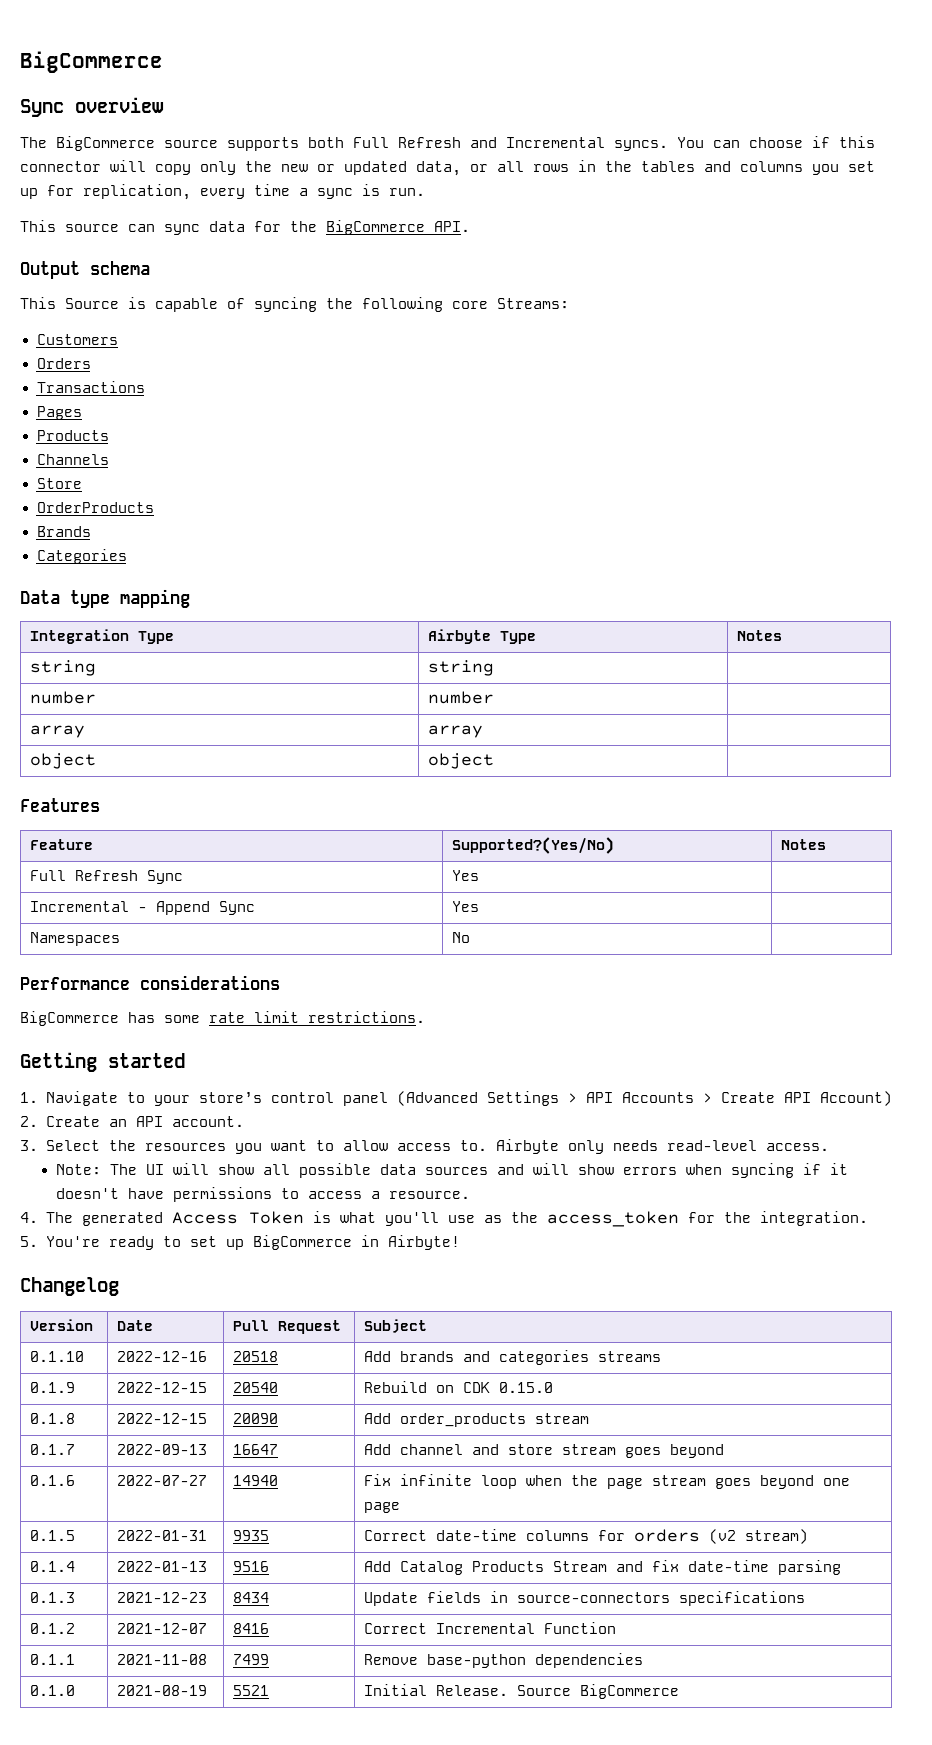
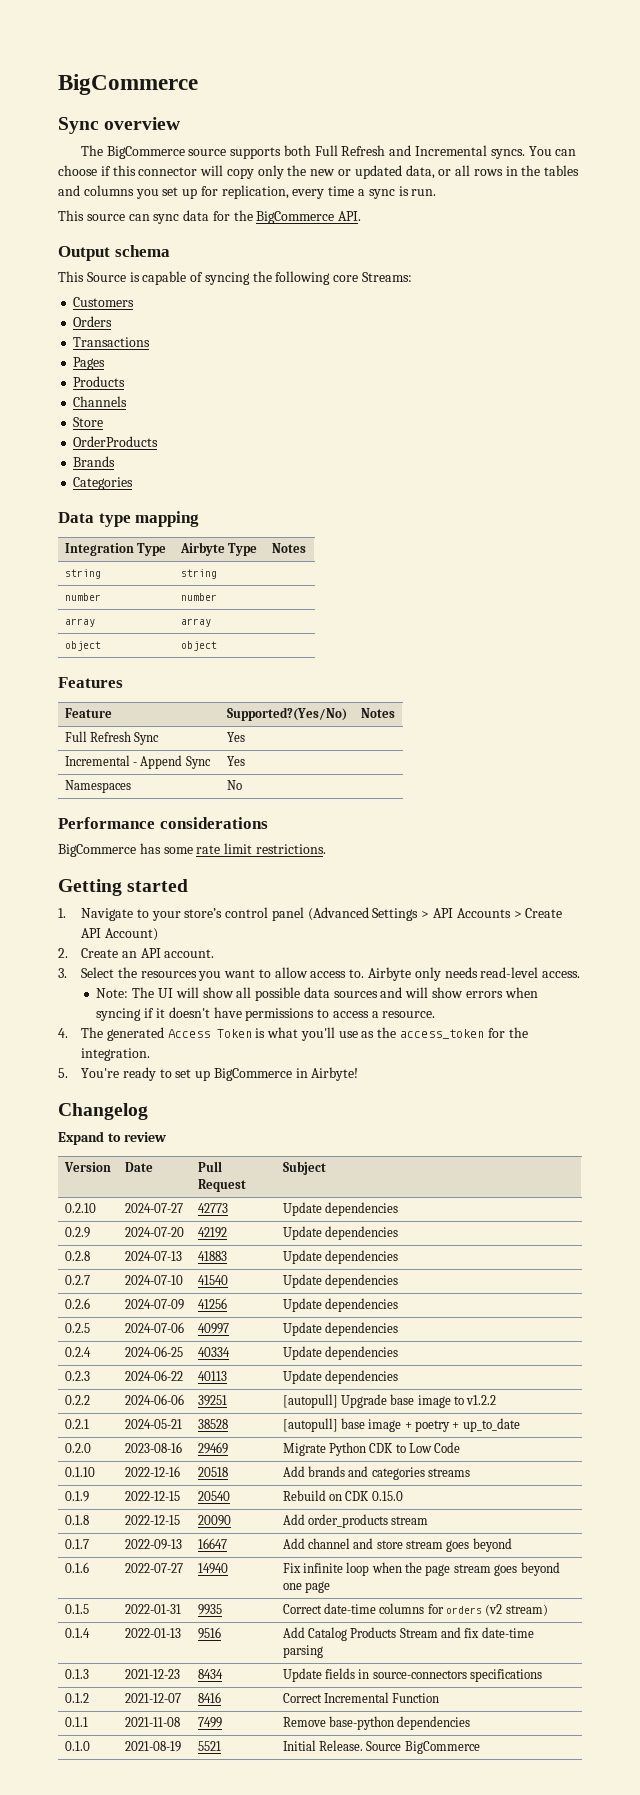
+ Expand to review
+ 0.2.10 | 2024-07-27 | 42773 | Update dependencies
+ 0.2.9 | 2024-07-20 | 42192 | Update dependencies
+ 0.2.8 | 2024-07-13 | 41883 | Update dependencies
+ 0.2.7 | 2024-07-10 | 41540 | Update dependencies
+ 0.2.6 | 2024-07-09 | 41256 | Update dependencies
+ 0.2.5 | 2024-07-06 | 40997 | Update dependencies
+ 0.2.4 | 2024-06-25 | 40334 | Update dependencies
+ 0.2.3 | 2024-06-22 | 40113 | Update dependencies
+ 0.2.2 | 2024-06-06 | 39251 | [autopull] Upgrade base image to v1.2.2
+ 0.2.1 | 2024-05-21 | 38528 | [autopull] base image + poetry + up_to_date
+ 0.2.0 | 2023-08-16 | 29469 | Migrate Python CDK to Low Code

